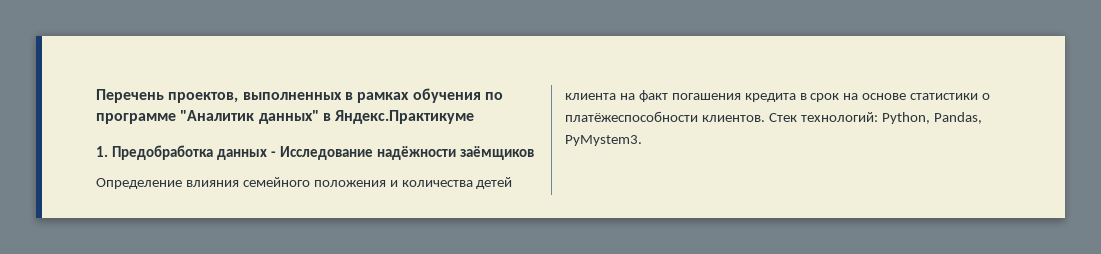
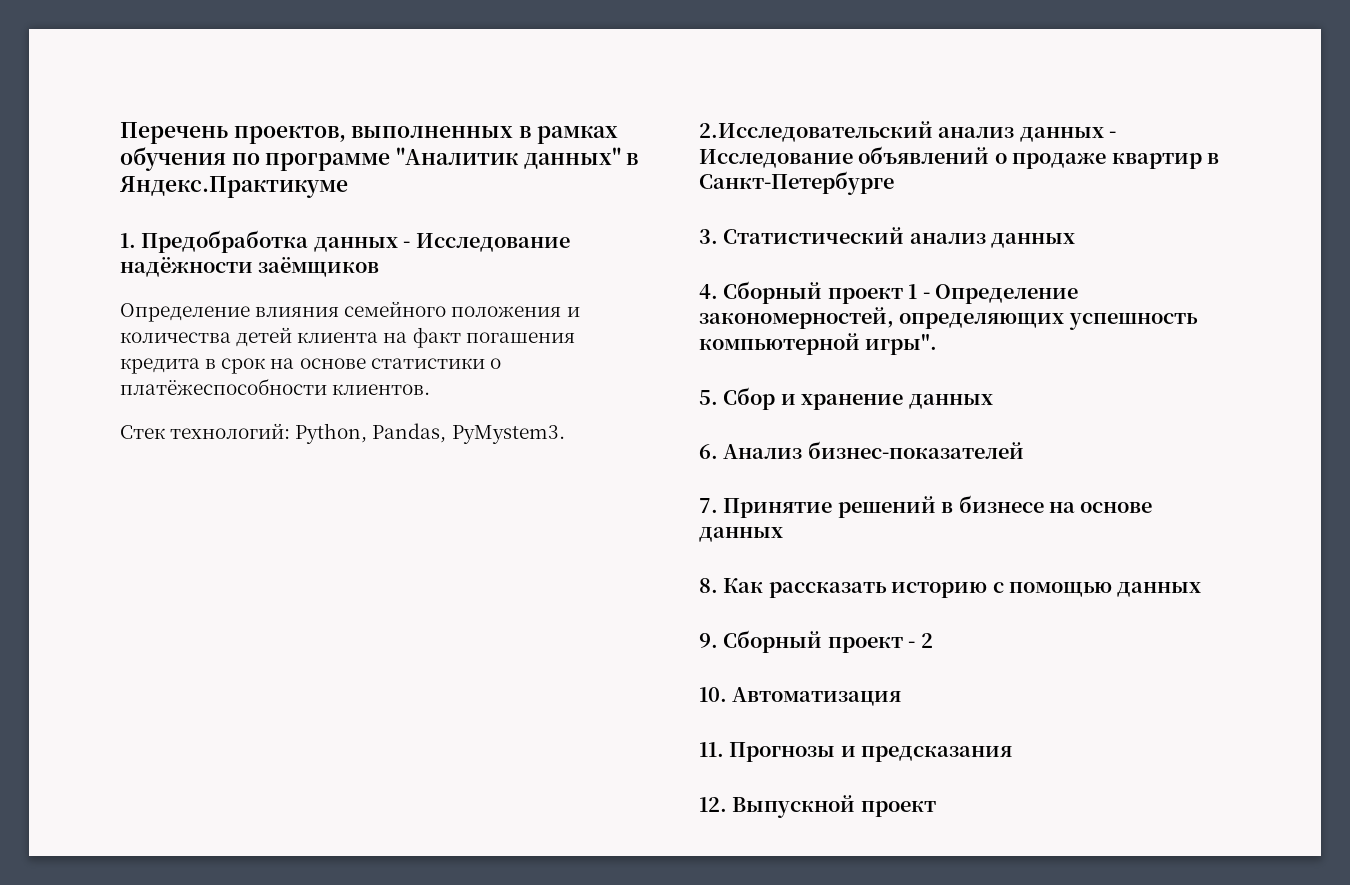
- Определение влияния семейного положения и количества детей клиента на факт погашения кредита в срок на основе статистики о платёжеспособности клиентов. Стек технологий: Python, Pandas, PyMystem3.
+ Определение влияния семейного положения и количества детей клиента на факт погашения кредита в срок на основе статистики о платёжеспособности клиентов.
+ Стек технологий: Python, Pandas, PyMystem3.
+ 2.Исследовательский анализ данных - Исследование объявлений о продаже квартир в Санкт-Петербурге
+ 3. Статистический анализ данных
+ 4. Сборный проект 1 - Определение закономерностей, определяющих успешность компьютерной игры".
+ 5. Сбор и хранение данных
+ 6. Анализ бизнес-показателей
+ 7. Принятие решений в бизнесе на основе данных
+ 8. Как рассказать историю с помощью данных
+ 9. Сборный проект - 2
+ 10. Автоматизация
+ 11. Прогнозы и предсказания
+ 12. Выпускной проект

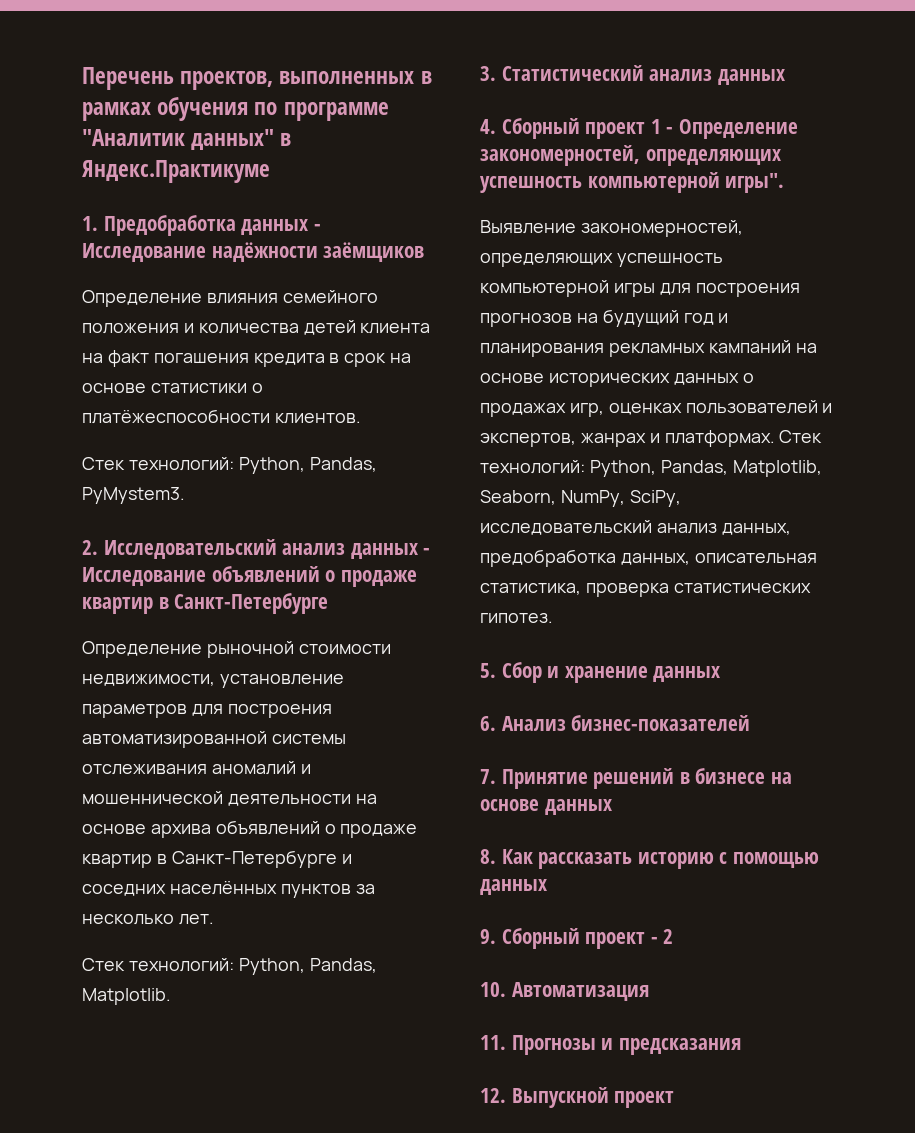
- 2.Исследовательский анализ данных - Исследование объявлений о продаже квартир в Санкт-Петербурге
+ 2. Исследовательский анализ данных - Исследование объявлений о продаже квартир в Санкт-Петербурге
+ Определение рыночной стоимости недвижимости, установление параметров для построения автоматизированной системы отслеживания аномалий и мошеннической деятельности на основе архива объявлений о продаже квартир в Санкт-Петербурге и соседних населённых пунктов за несколько лет.
+ Стек технологий: Python, Pandas, Matplotlib.
+ Выявление закономерностей, определяющих успешность компьютерной игры для построения прогнозов на будущий год и планирования рекламных кампаний на основе исторических данных о продажах игр, оценках пользователей и экспертов, жанрах и платформах. Стек технологий: Python, Pandas, Matplotlib, Seaborn, NumPy, SciPy, исследовательский анализ данных, предобработка данных, описательная статистика, проверка статистических гипотез.

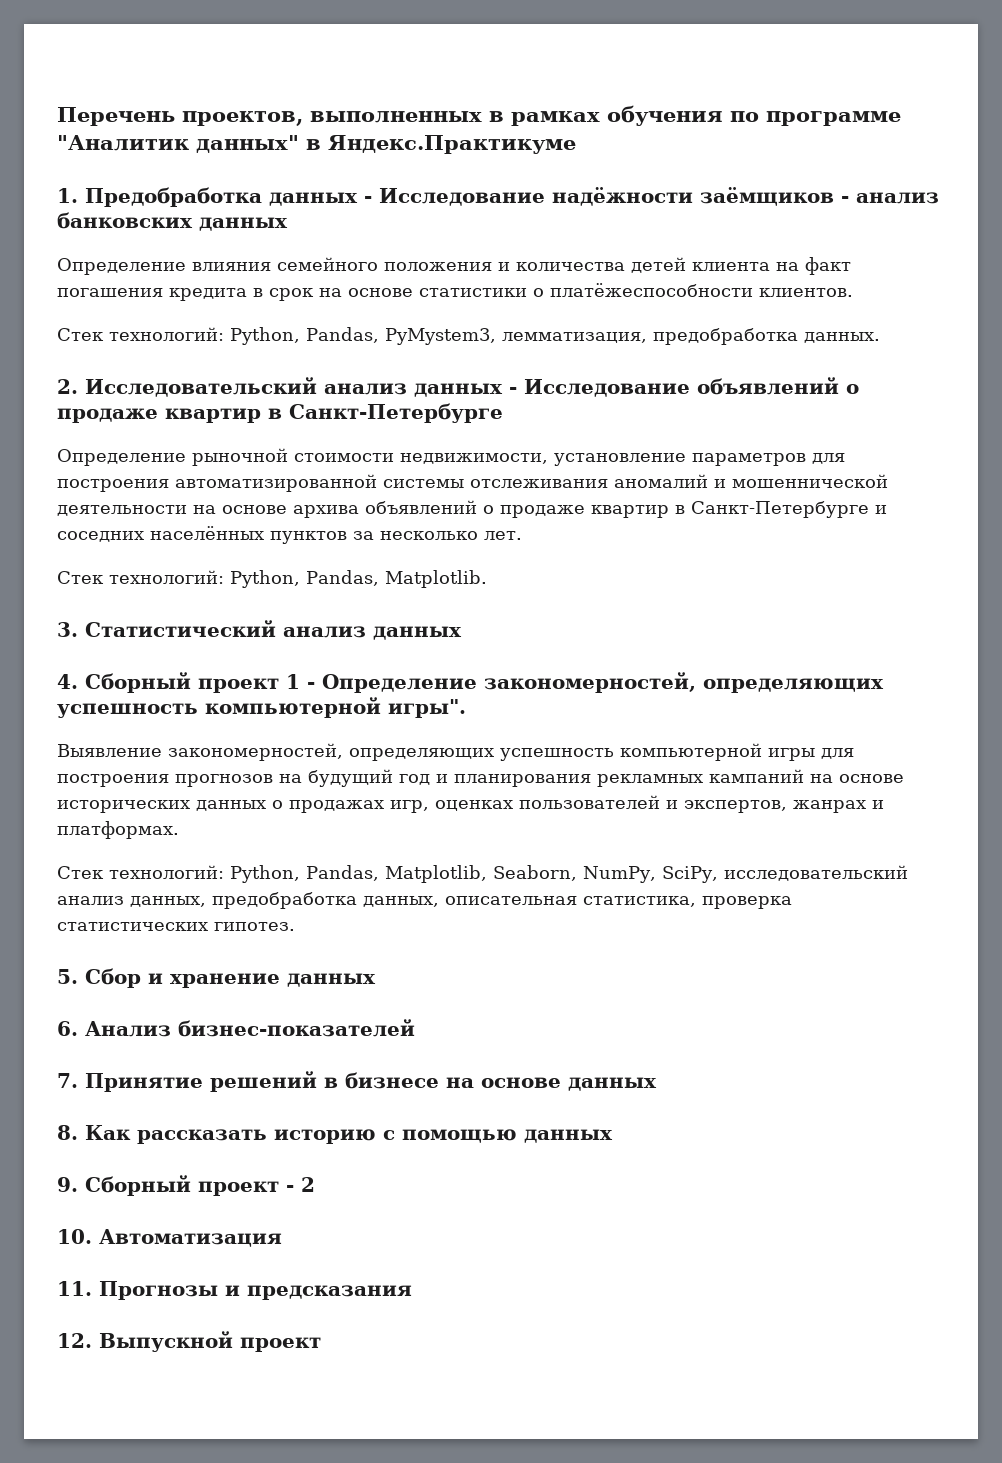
- 1. Предобработка данных - Исследование надёжности заёмщиков
+ 1. Предобработка данных - Исследование надёжности заёмщиков - анализ банковских данных
- Стек технологий: Python, Pandas, PyMystem3.
+ Стек технологий: Python, Pandas, PyMystem3, лемматизация, предобработка данных.
- Выявление закономерностей, определяющих успешность компьютерной игры для построения прогнозов на будущий год и планирования рекламных кампаний на основе исторических данных о продажах игр, оценках пользователей и экспертов, жанрах и платформах. Стек технологий: Python, Pandas, Matplotlib, Seaborn, NumPy, SciPy, исследовательский анализ данных, предобработка данных, описательная статистика, проверка статистических гипотез.
+ Выявление закономерностей, определяющих успешность компьютерной игры для построения прогнозов на будущий год и планирования рекламных кампаний на основе исторических данных о продажах игр, оценках пользователей и экспертов, жанрах и платформах.
+ Стек технологий: Python, Pandas, Matplotlib, Seaborn, NumPy, SciPy, исследовательский анализ данных, предобработка данных, описательная статистика, проверка статистических гипотез.

